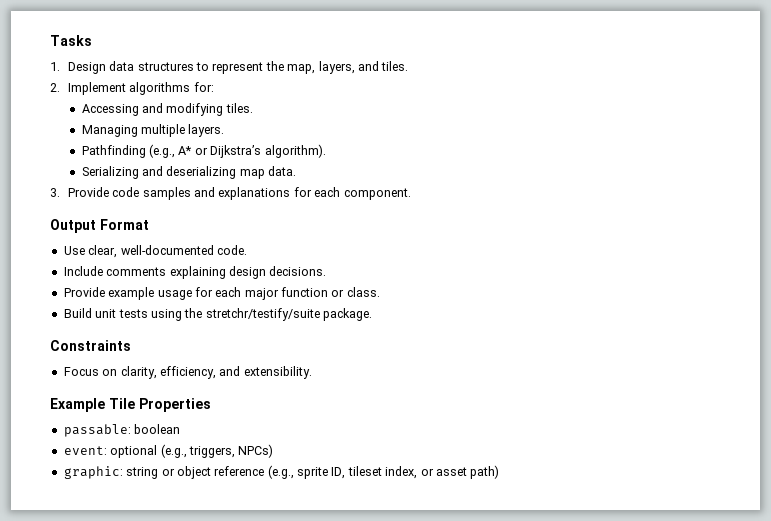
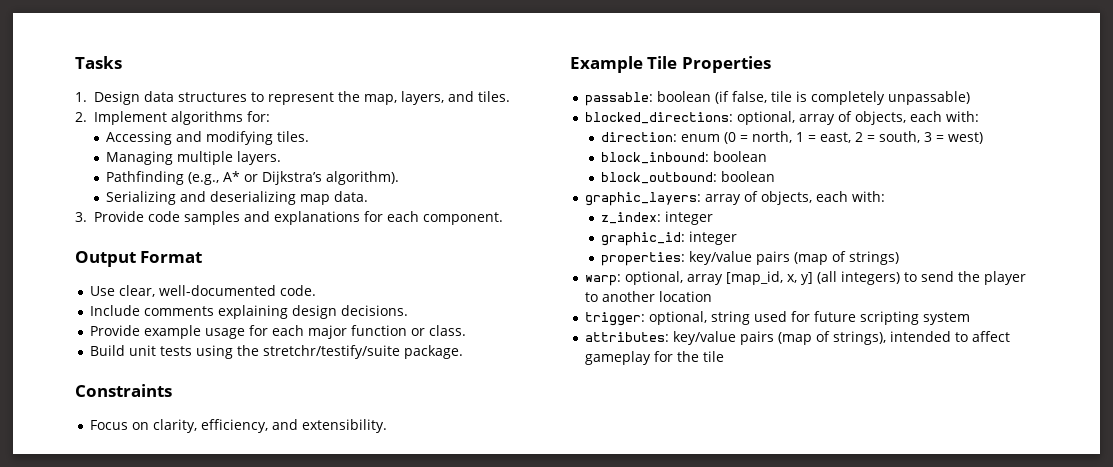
- passable: boolean
- event: optional (e.g., triggers, NPCs)
- graphic: string or object reference (e.g., sprite ID, tileset index, or asset path)
+ passable: boolean (if false, tile is completely unpassable)
+ blocked_directions: optional, array of objects, each with:
+ direction: enum (0 = north, 1 = east, 2 = south, 3 = west)
+ block_inbound: boolean
+ block_outbound: boolean
+ graphic_layers: array of objects, each with:
+ z_index: integer
+ graphic_id: integer
+ properties: key/value pairs (map of strings)
+ warp: optional, array [map_id, x, y] (all integers) to send the player to another location
+ trigger: optional, string used for future scripting system
+ attributes: key/value pairs (map of strings), intended to affect gameplay for the tile

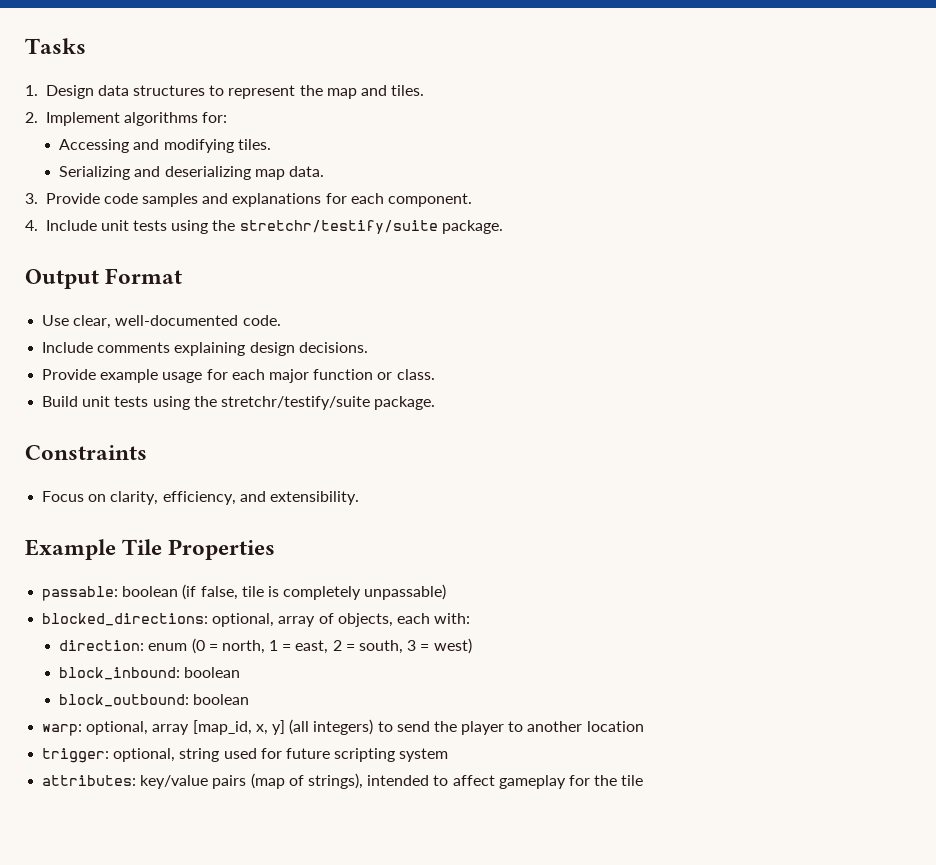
- 1. Design data structures to represent the map, layers, and tiles.
+ 1. Design data structures to represent the map and tiles.
- Managing multiple layers.
- Pathfinding (e.g., A* or Dijkstra’s algorithm).
+ 4. Include unit tests using the stretchr/testify/suite package.
- graphic_layers: array of objects, each with:
- z_index: integer
- graphic_id: integer
- properties: key/value pairs (map of strings)

